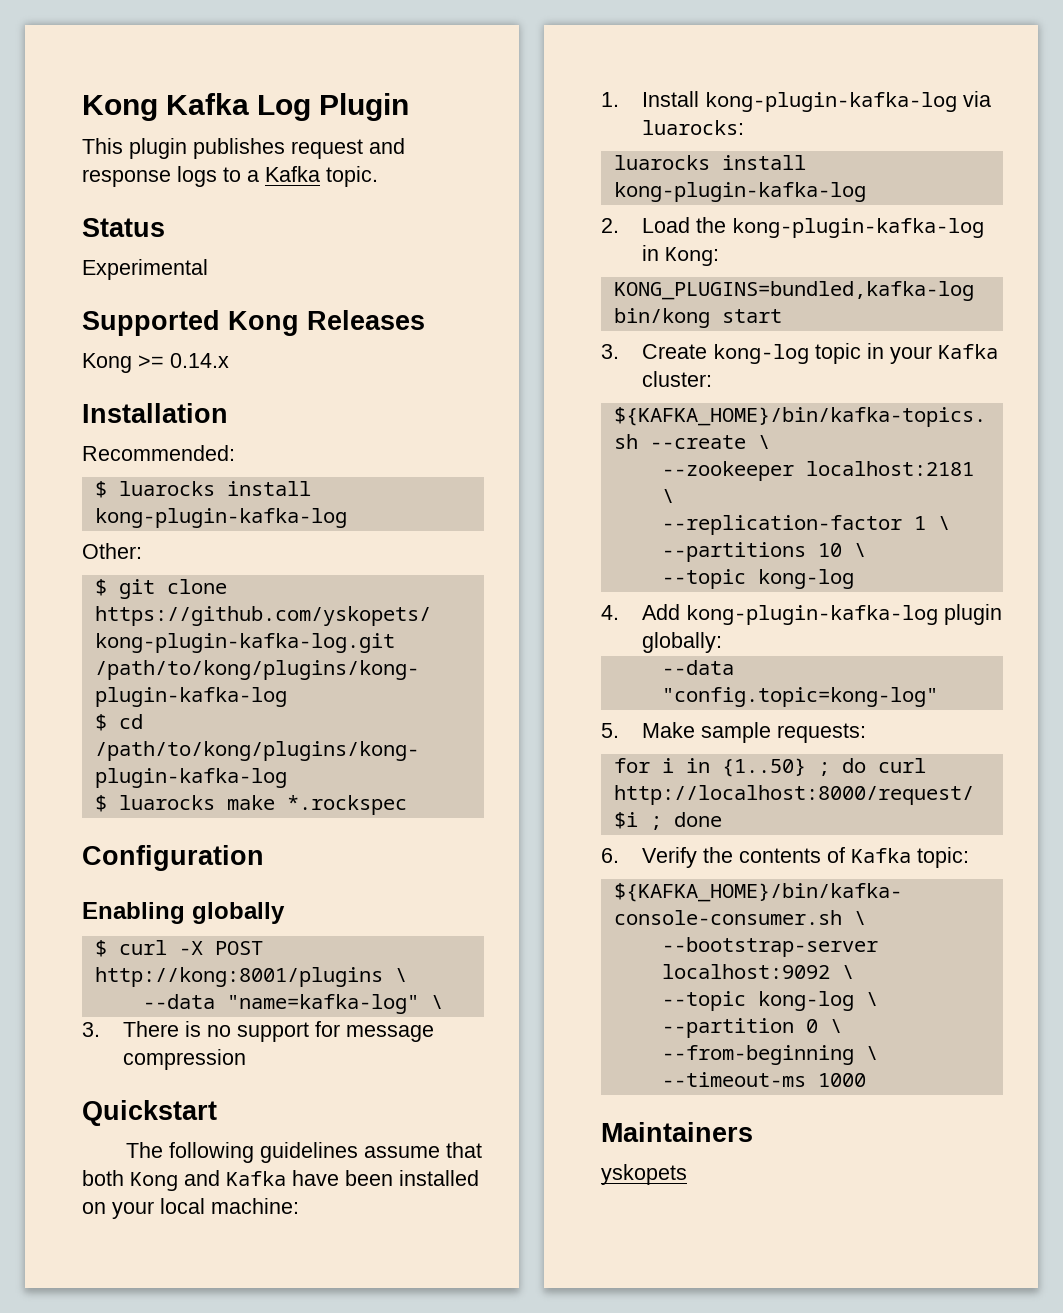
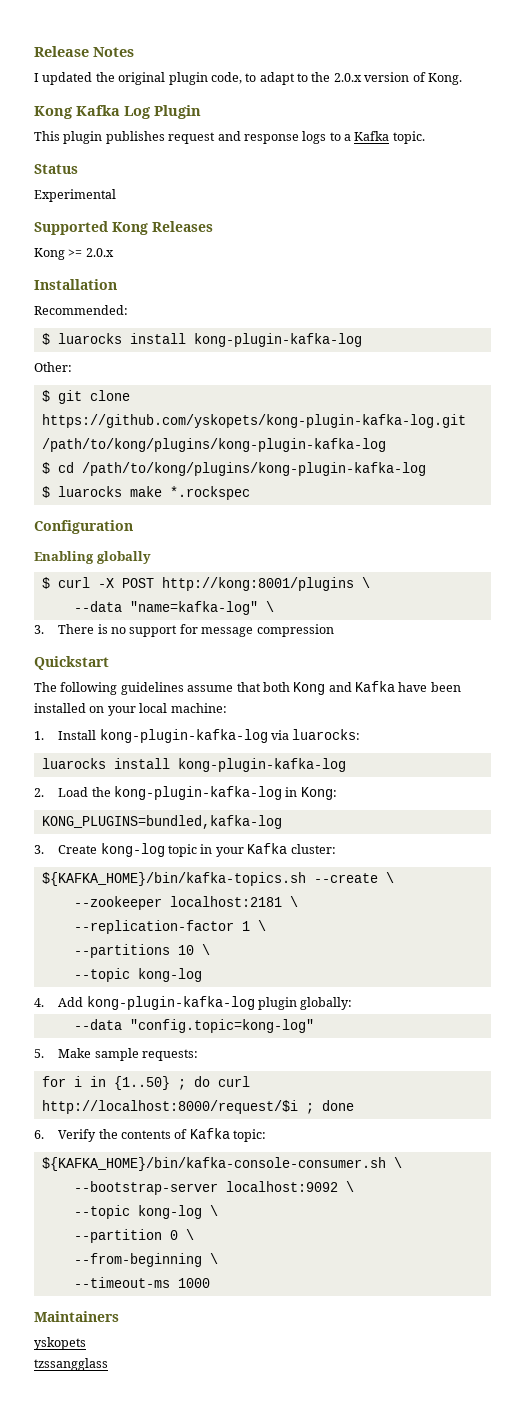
+ Release Notes
+ I updated the original plugin code, to adapt to the 2.0.x version of Kong.
- Kong >= 0.14.x
+ Kong >= 2.0.x
- KONG_PLUGINS=bundled,kafka-log bin/kong start
+ KONG_PLUGINS=bundled,kafka-log
+ tzssangglass

